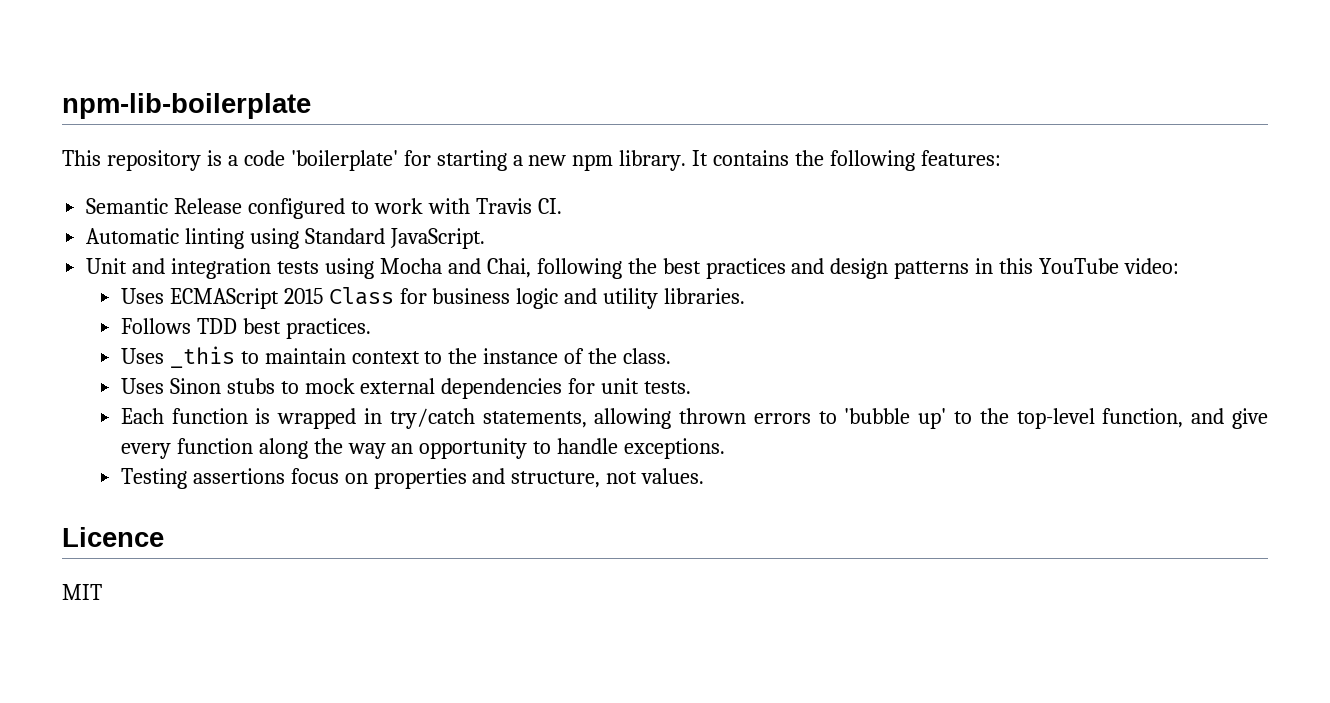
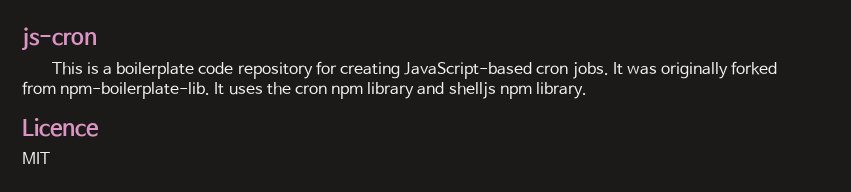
- npm-lib-boilerplate
+ js-cron
- This repository is a code 'boilerplate' for starting a new npm library. It contains the following features:
- Semantic Release configured to work with Travis CI.
- Automatic linting using Standard JavaScript.
- Unit and integration tests using Mocha and Chai, following the best practices and design patterns in this YouTube video:
- Uses ECMAScript 2015 Class for business logic and utility libraries.
- Follows TDD best practices.
- Uses _this to maintain context to the instance of the class.
- Uses Sinon stubs to mock external dependencies for unit tests.
- Each function is wrapped in try/catch statements, allowing thrown errors to 'bubble up' to the top-level function, and give every function along the way an opportunity to handle exceptions.
- Testing assertions focus on properties and structure, not values.
+ This is a boilerplate code repository for creating JavaScript-based cron jobs. It was originally forked from npm-boilerplate-lib. It uses the cron npm library and shelljs npm library.

